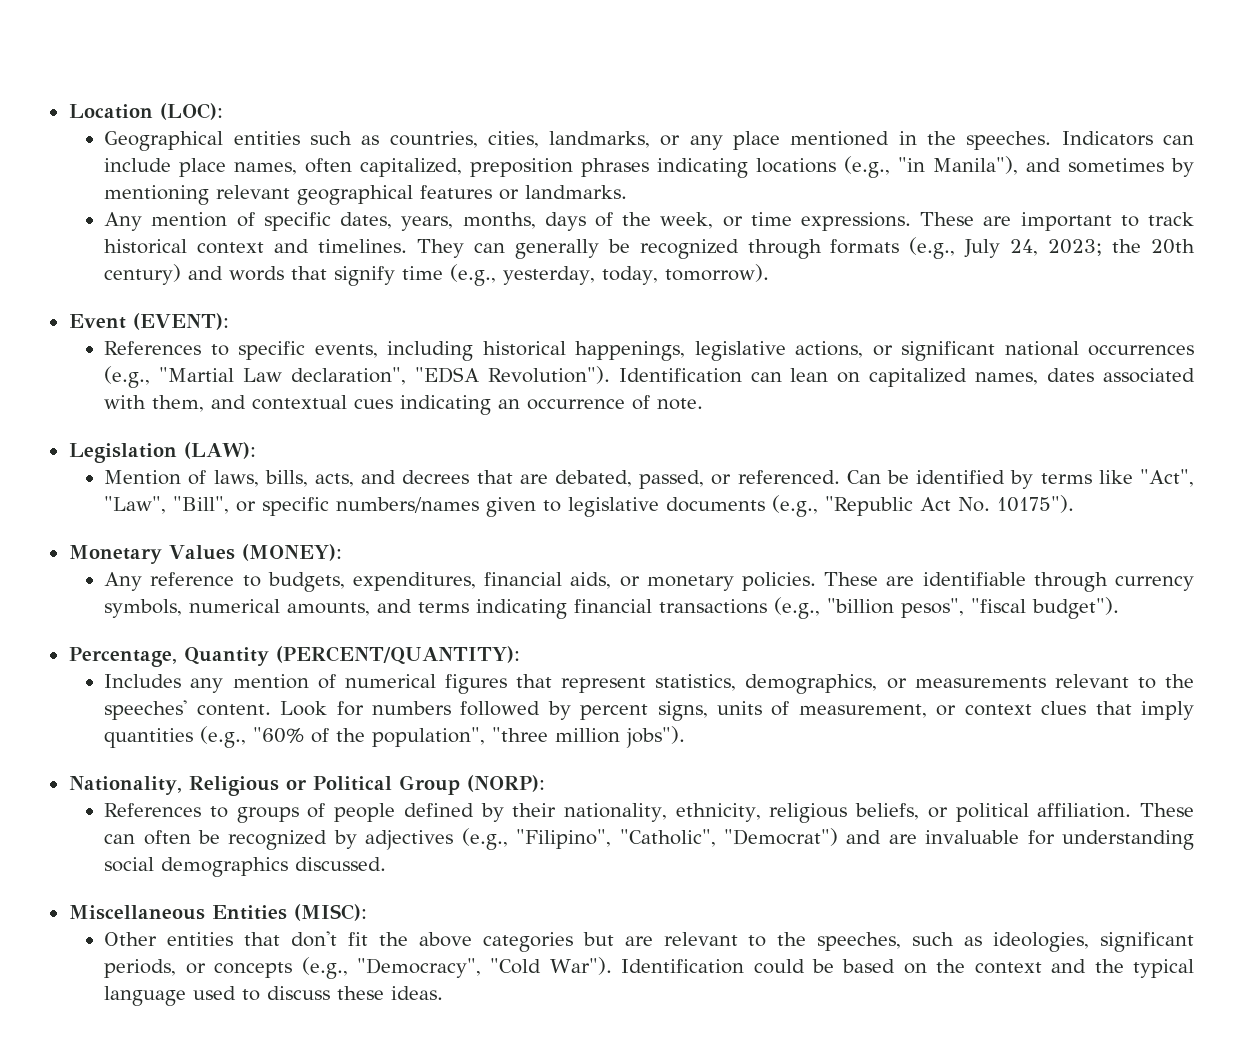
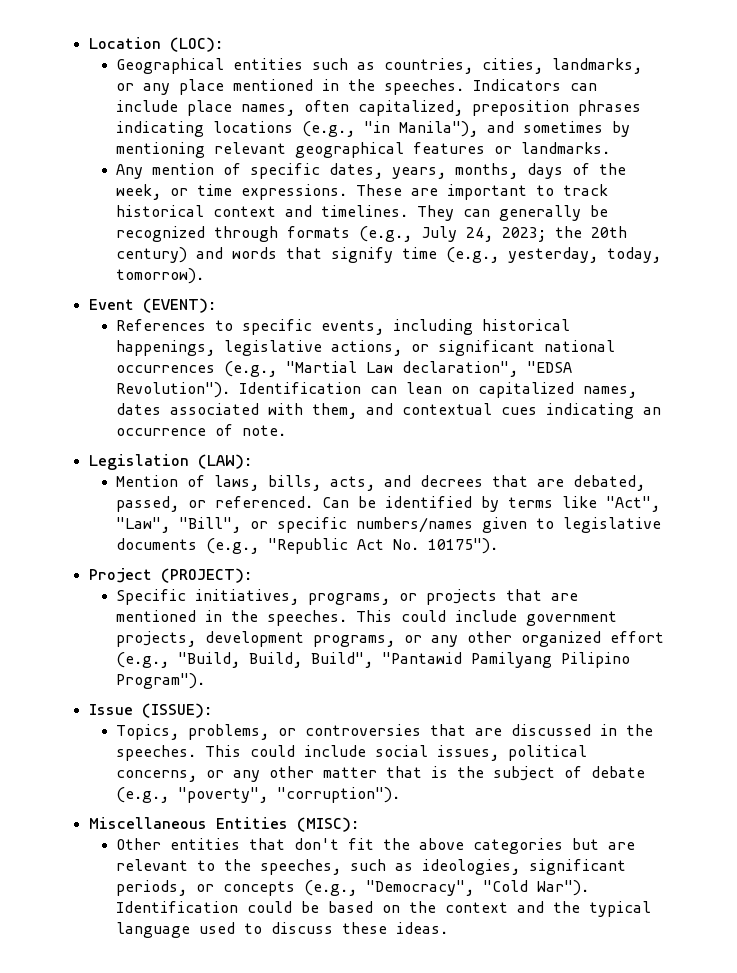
- Monetary Values (MONEY):
- Any reference to budgets, expenditures, financial aids, or monetary policies. These are identifiable through currency symbols, numerical amounts, and terms indicating financial transactions (e.g., "billion pesos", "fiscal budget").
- Percentage, Quantity (PERCENT/QUANTITY):
- Includes any mention of numerical figures that represent statistics, demographics, or measurements relevant to the speeches' content. Look for numbers followed by percent signs, units of measurement, or context clues that imply quantities (e.g., "60% of the population", "three million jobs").
- Nationality, Religious or Political Group (NORP):
- References to groups of people defined by their nationality, ethnicity, religious beliefs, or political affiliation. These can often be recognized by adjectives (e.g., "Filipino", "Catholic", "Democrat") and are invaluable for understanding social demographics discussed.
+ Project (PROJECT):
+ Specific initiatives, programs, or projects that are mentioned in the speeches. This could include government projects, development programs, or any other organized effort (e.g., "Build, Build, Build", "Pantawid Pamilyang Pilipino Program").
+ Issue (ISSUE):
+ Topics, problems, or controversies that are discussed in the speeches. This could include social issues, political concerns, or any other matter that is the subject of debate (e.g., "poverty", "corruption").

